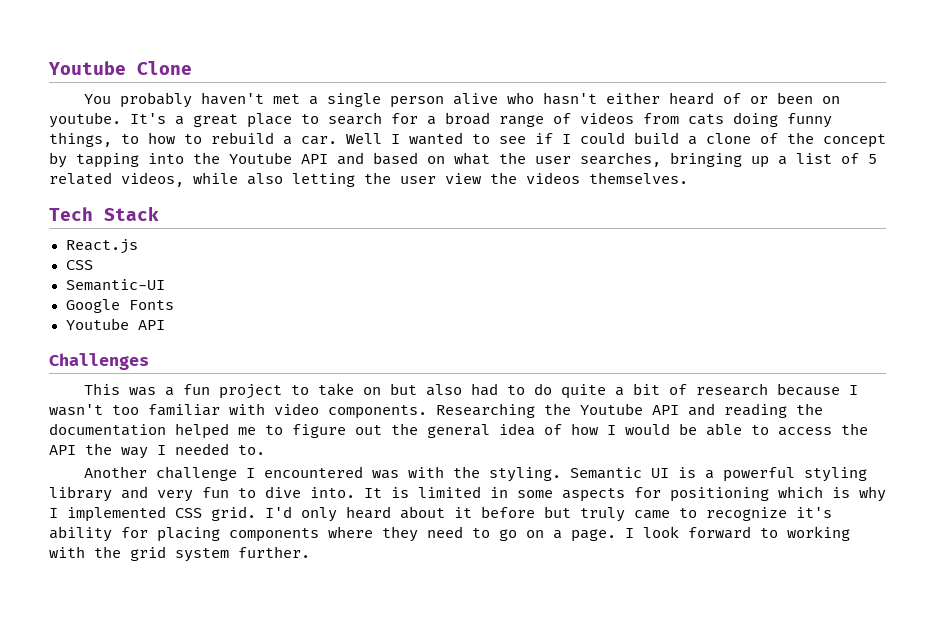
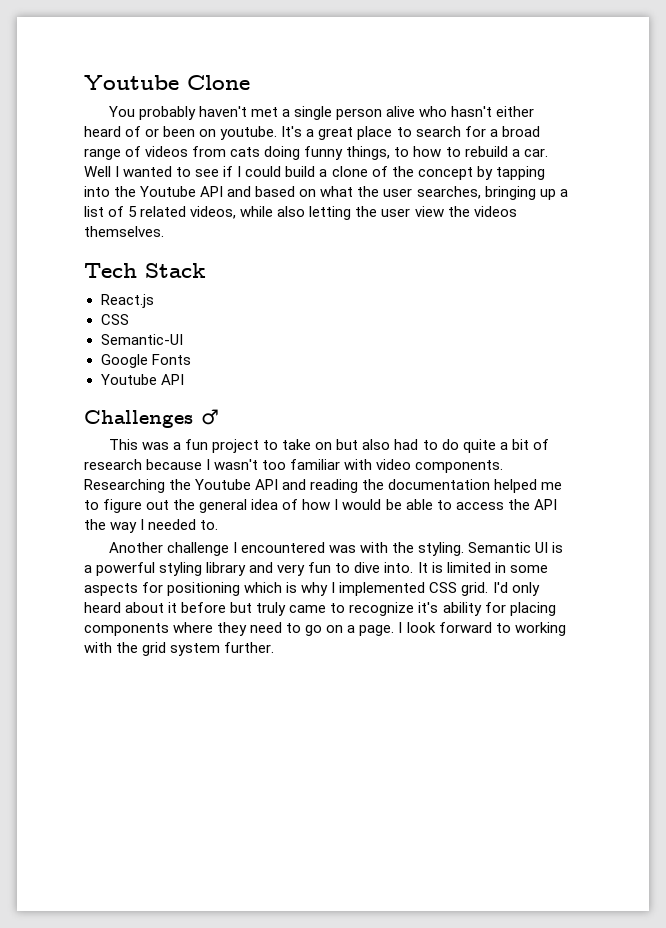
- Challenges
+ Challenges ♂

